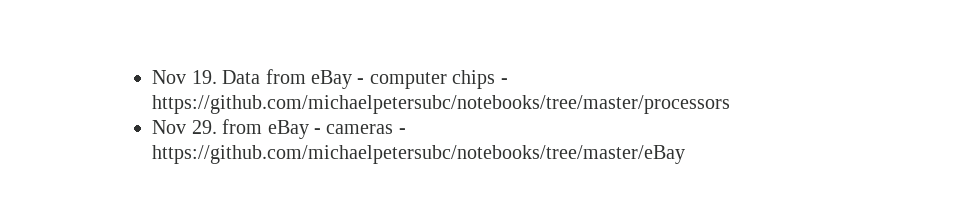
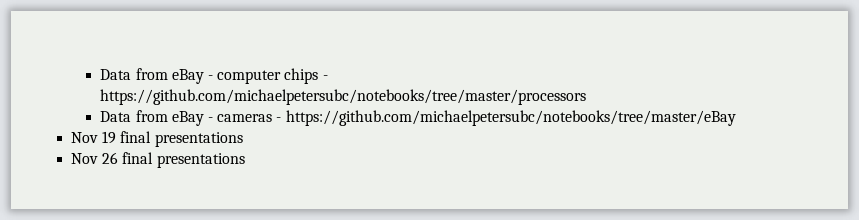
- Nov 19. Data from eBay - computer chips - https://github.com/michaelpetersubc/notebooks/tree/master/processors
+ Data from eBay - computer chips - https://github.com/michaelpetersubc/notebooks/tree/master/processors
- Nov 29. from eBay - cameras - https://github.com/michaelpetersubc/notebooks/tree/master/eBay
+ Data from eBay - cameras - https://github.com/michaelpetersubc/notebooks/tree/master/eBay
+ Nov 19 final presentations
+ Nov 26 final presentations

